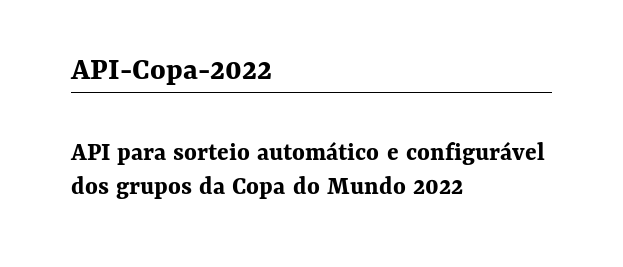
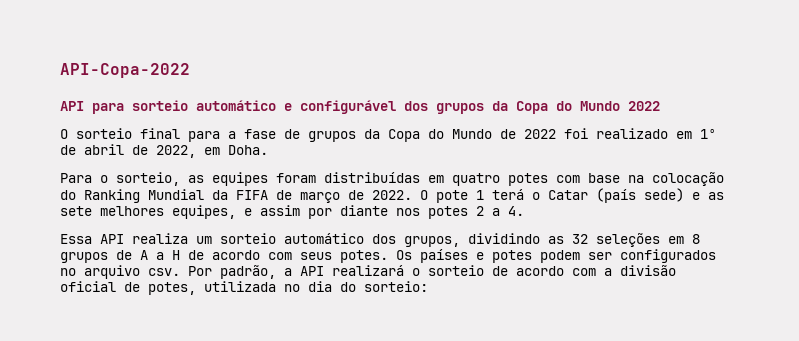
+ O sorteio final para a fase de grupos da Copa do Mundo de 2022 foi realizado em 1º de abril de 2022, em Doha.
+ Para o sorteio, as equipes foram distribuídas em quatro potes com base na colocação do Ranking Mundial da FIFA de março de 2022. O pote 1 terá o Catar (país sede) e as sete melhores equipes, e assim por diante nos potes 2 a 4.
+ Essa API realiza um sorteio automático dos grupos, dividindo as 32 seleções em 8 grupos de A a H de acordo com seus potes. Os países e potes podem ser configurados no arquivo csv. Por padrão, a API realizará o sorteio de acordo com a divisão oficial de potes, utilizada no dia do sorteio:

